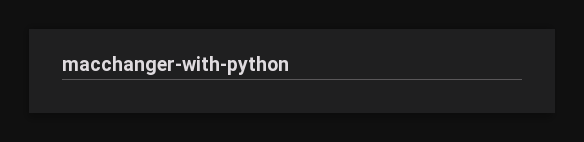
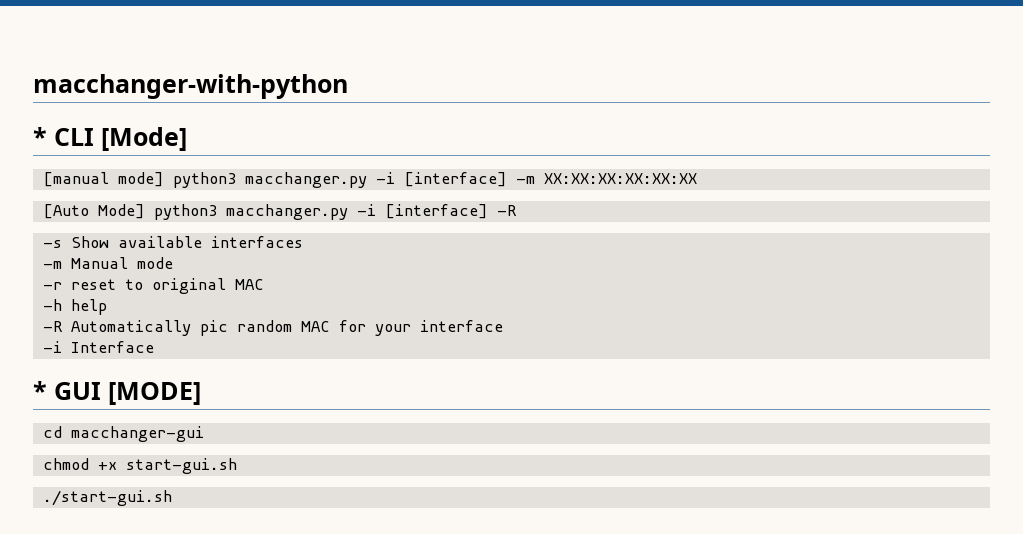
+ * CLI [Mode]
+ [manual mode] python3 macchanger.py -i [interface] -m XX:XX:XX:XX:XX:XX
+ [Auto Mode] python3 macchanger.py -i [interface] -R
+ -s Show available interfaces
+ -m Manual mode
+ -r reset to original MAC
+ -h help
+ -R Automatically pic random MAC for your interface
+ -i Interface
+ * GUI [MODE]
+ cd macchanger-gui
+ chmod +x start-gui.sh
+ ./start-gui.sh

